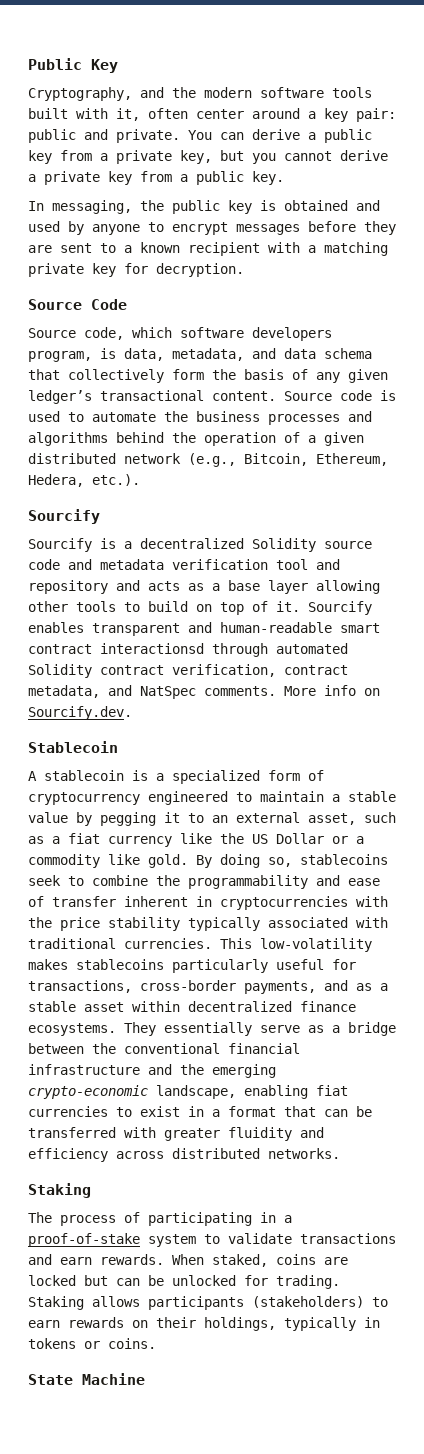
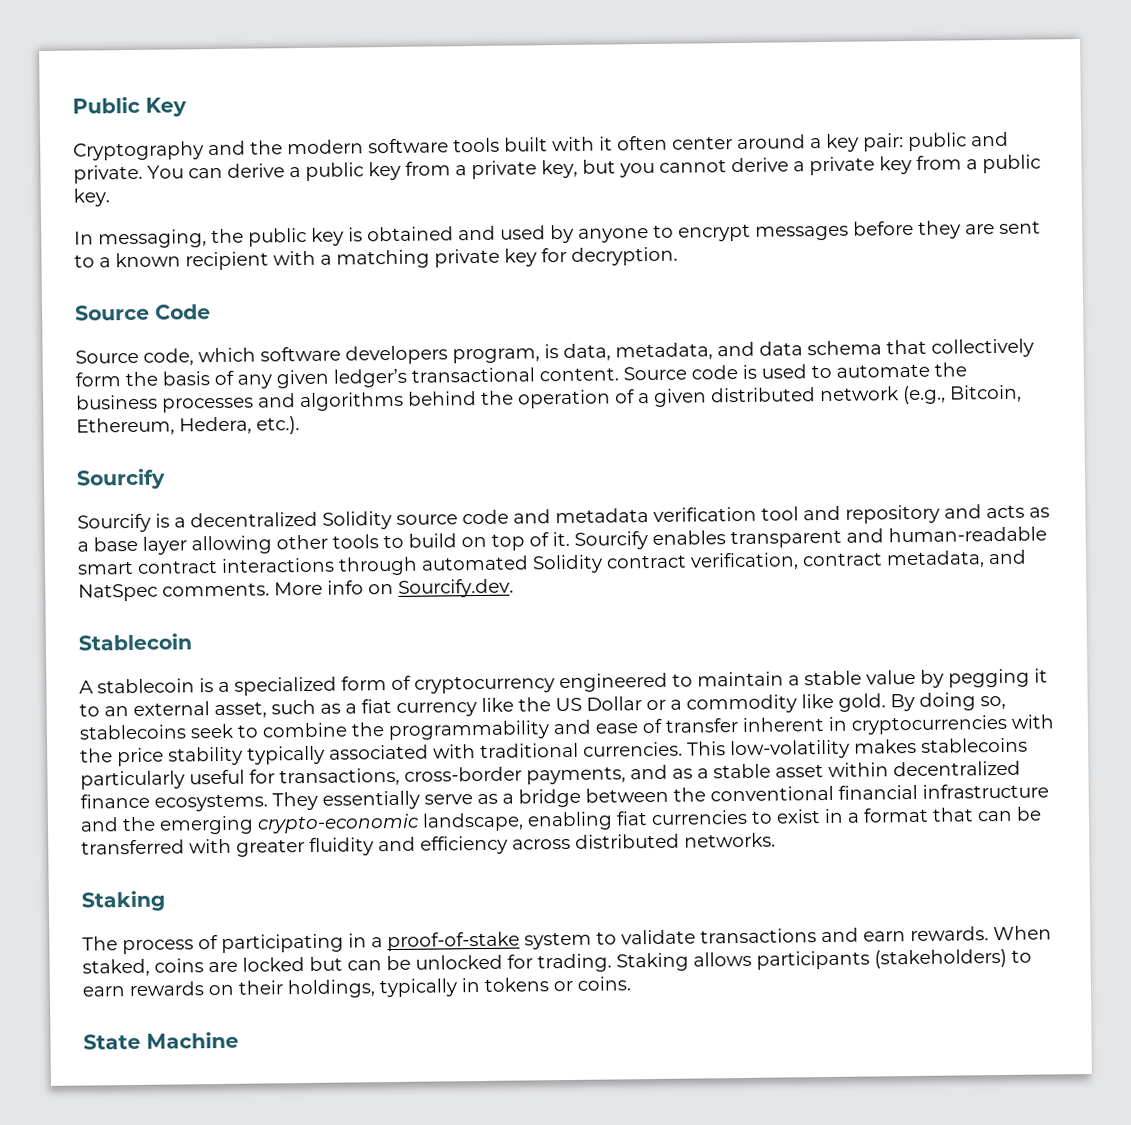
- Cryptography, and the modern software tools built with it, often center around a key pair: public and private.
+ Cryptography and the modern software tools built with it often center around a key pair: public and private.
- Sourcify enables transparent and human-readable smart contract interactionsd through automated Solidity contract verification, contract metadata, and NatSpec comments.
+ Sourcify enables transparent and human-readable smart contract interactions through automated Solidity contract verification, contract metadata, and NatSpec comments.

